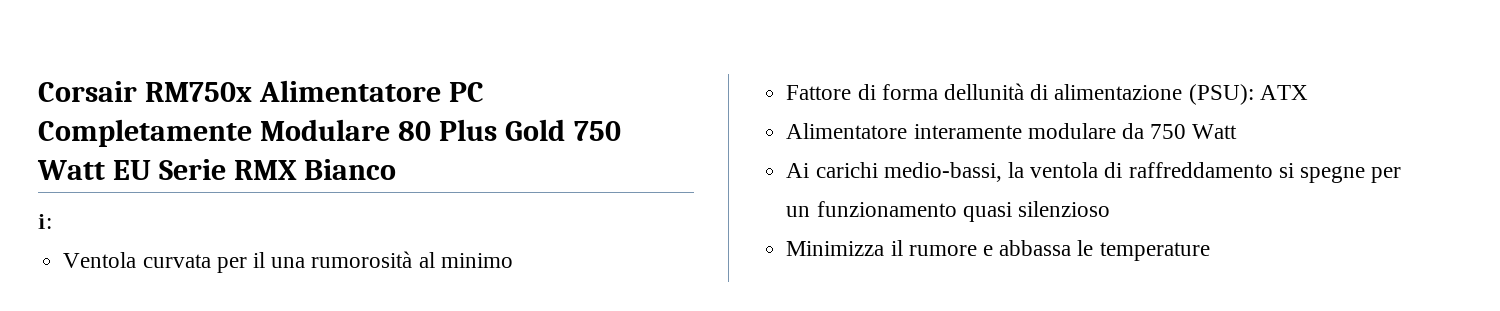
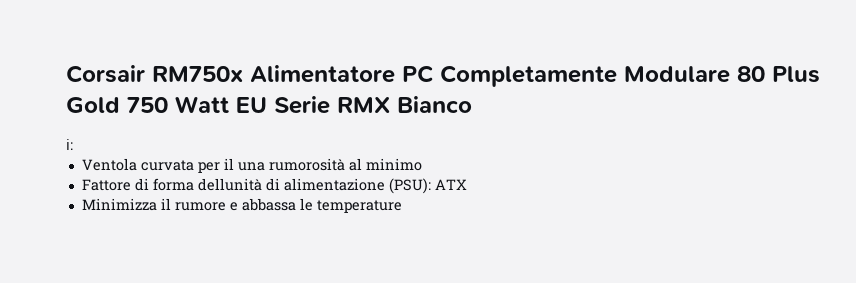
- Alimentatore interamente modulare da 750 Watt
- Ai carichi medio-bassi, la ventola di raffreddamento si spegne per un funzionamento quasi silenzioso

